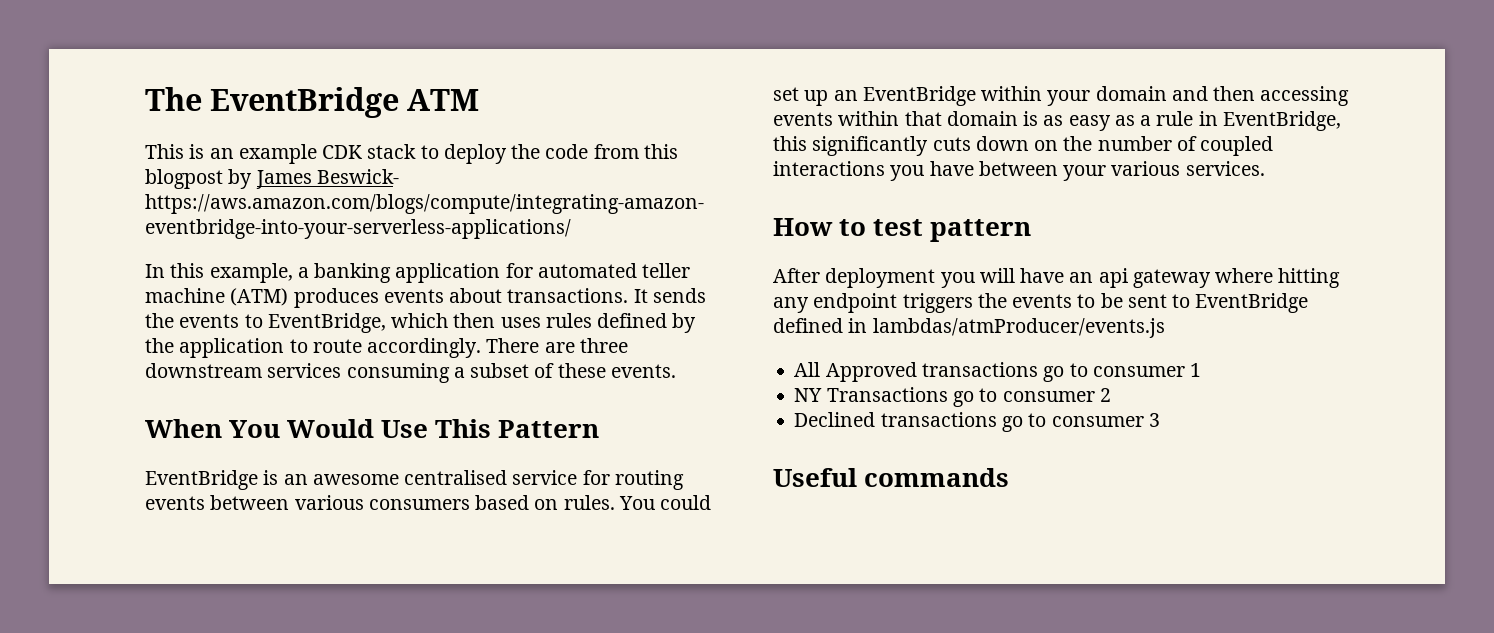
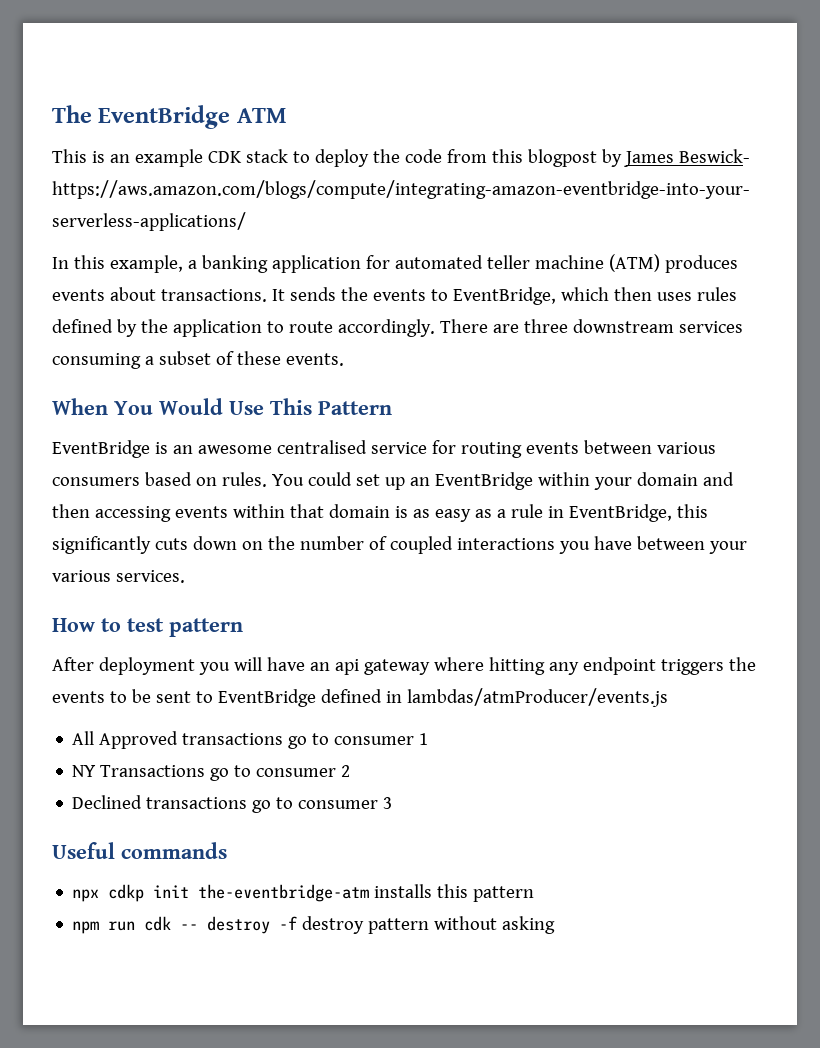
+ npx cdkp init the-eventbridge-atm installs this pattern
+ npm run cdk -- destroy -f destroy pattern without asking

